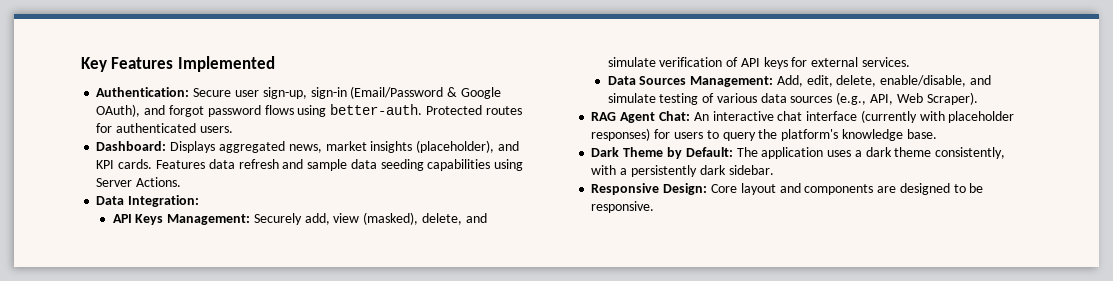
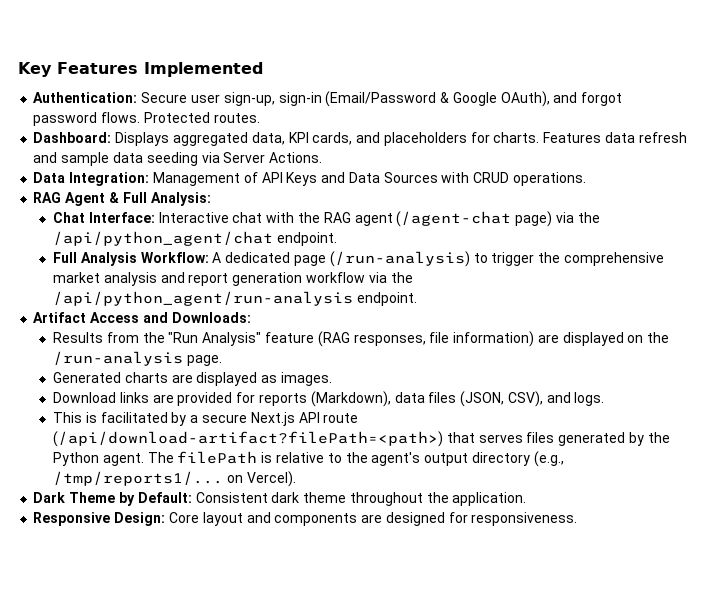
- Authentication: Secure user sign-up, sign-in (Email/Password & Google OAuth), and forgot password flows using better-auth. Protected routes for authenticated users.
- Dashboard: Displays aggregated news, market insights (placeholder), and KPI cards.
+ Authentication: Secure user sign-up, sign-in (Email/Password & Google OAuth), and forgot password flows. Protected routes.
+ Dashboard: Displays aggregated data, KPI cards, and placeholders for charts.
- Features data refresh and sample data seeding capabilities using Server Actions.
+ Features data refresh and sample data seeding via Server Actions.
- Data Integration:
- API Keys Management: Securely add, view (masked), delete, and simulate verification of API keys for external services.
- Data Sources Management: Add, edit, delete, enable/disable, and simulate testing of various data sources (e.g., API, Web Scraper).
- RAG Agent Chat: An interactive chat interface (currently with placeholder responses) for users to query the platform's knowledge base.
- Dark Theme by Default: The application uses a dark theme consistently, with a persistently dark sidebar.
+ Data Integration: Management of API Keys and Data Sources with CRUD operations.
+ RAG Agent & Full Analysis:
+ Chat Interface: Interactive chat with the RAG agent (/agent-chat page) via the /api/python_agent/chat endpoint.
+ Full Analysis Workflow: A dedicated page (/run-analysis) to trigger the comprehensive market analysis and report generation workflow via the /api/python_agent/run-analysis endpoint.
+ Artifact Access and Downloads:
+ Results from the "Run Analysis" feature (RAG responses, file information) are displayed on the /run-analysis page.
+ Generated charts are displayed as images.
+ Download links are provided for reports (Markdown), data files (JSON, CSV), and logs.
+ This is facilitated by a secure Next.js API route (/api/download-artifact?filePath=<path>) that serves files generated by the Python agent. The filePath is relative to the agent's output directory (e.g., /tmp/reports1/... on Vercel).
+ Dark Theme by Default: Consistent dark theme throughout the application.
- Responsive Design: Core layout and components are designed to be responsive.
+ Responsive Design: Core layout and components are designed for responsiveness.

